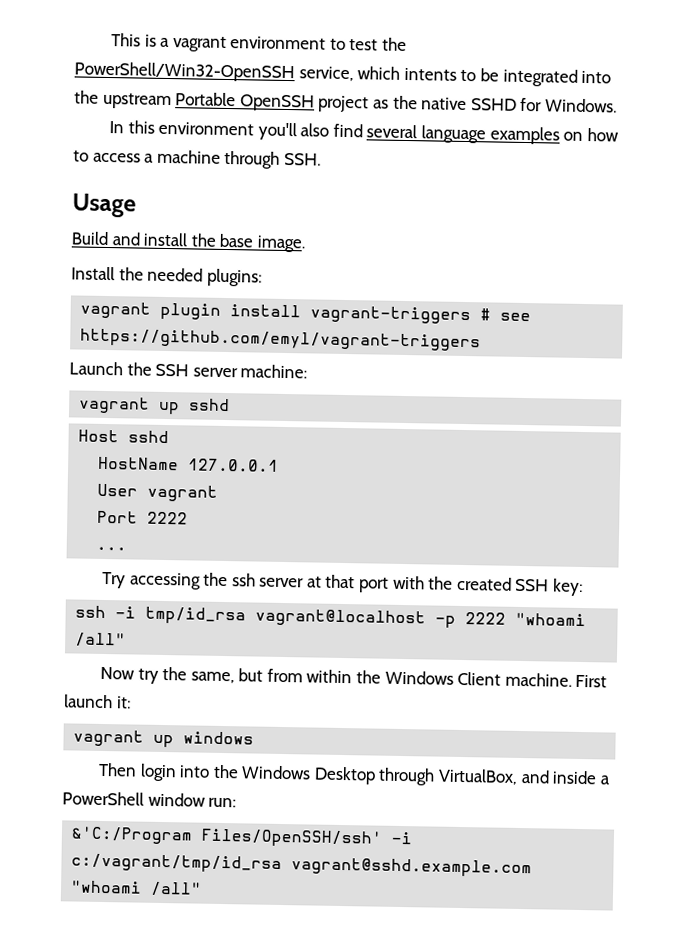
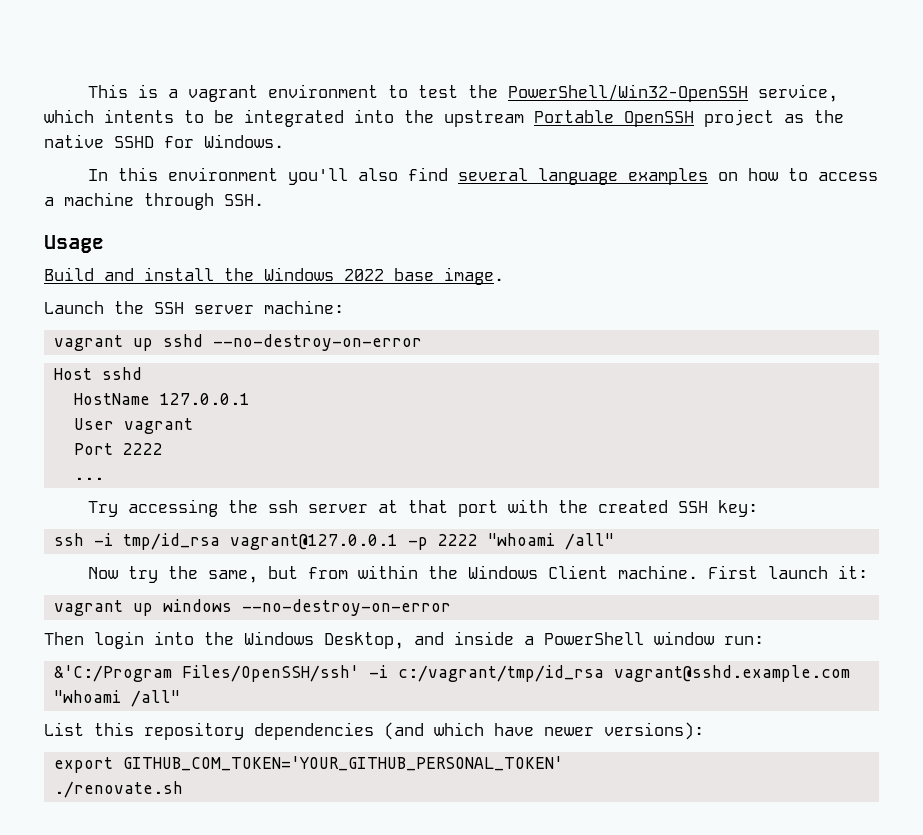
- Build and install the base image.
+ Build and install the Windows 2022 base image.
- Install the needed plugins:
- vagrant plugin install vagrant-triggers # see https://github.com/emyl/vagrant-triggers
- vagrant up sshd
+ vagrant up sshd --no-destroy-on-error
- ssh -i tmp/id_rsa vagrant@localhost -p 2222 "whoami /all"
+ ssh -i tmp/id_rsa vagrant@127.0.0.1 -p 2222 "whoami /all"
- vagrant up windows
+ vagrant up windows --no-destroy-on-error
- Then login into the Windows Desktop through VirtualBox, and inside a PowerShell window run:
+ Then login into the Windows Desktop, and inside a PowerShell window run:
+ List this repository dependencies (and which have newer versions):
+ export GITHUB_COM_TOKEN='YOUR_GITHUB_PERSONAL_TOKEN'
+ ./renovate.sh

